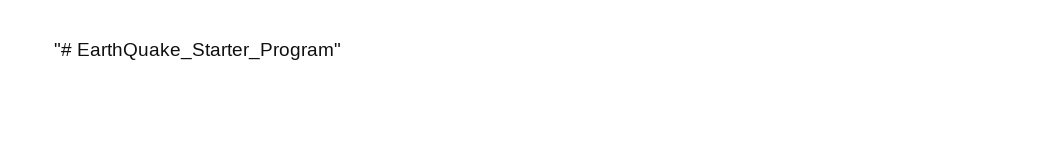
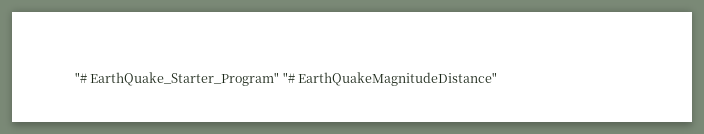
- "# EarthQuake_Starter_Program"
+ "# EarthQuake_Starter_Program" "# EarthQuakeMagnitudeDistance"

